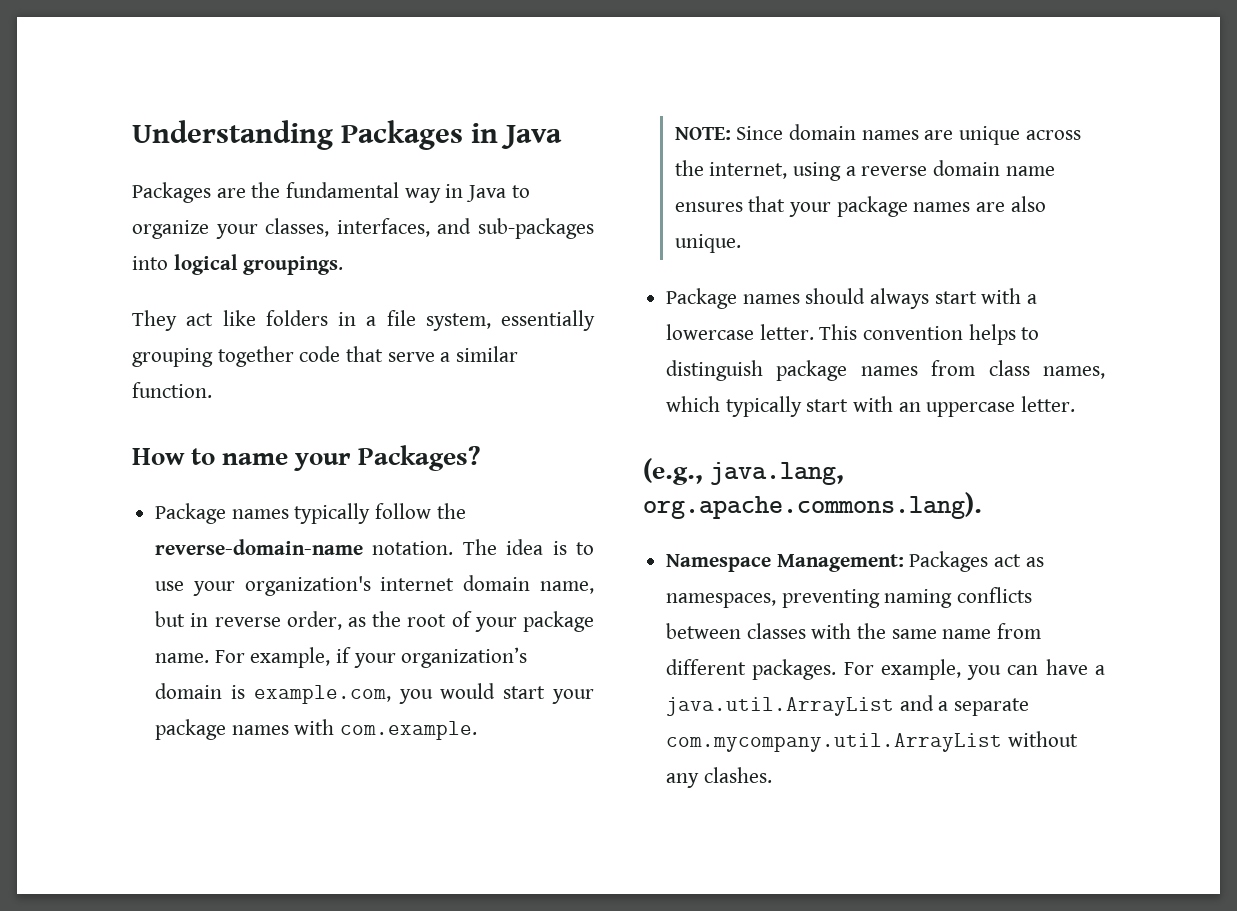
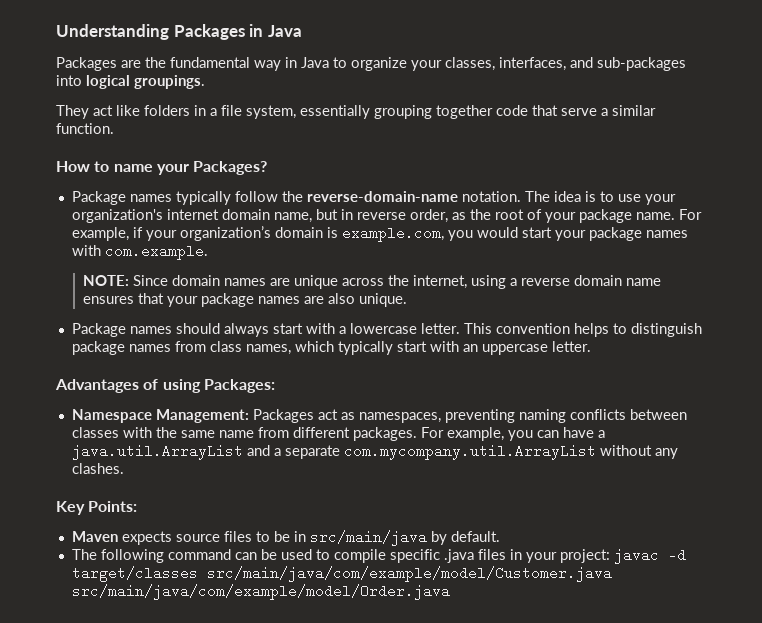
- (e.g., java.lang, org.apache.commons.lang).
+ Advantages of using Packages:
+ Key Points:
+ Maven expects source files to be in src/main/java by default.
+ The following command can be used to compile specific .java files in your project: javac -d target/classes src/main/java/com/example/model/Customer.java src/main/java/com/example/model/Order.java

